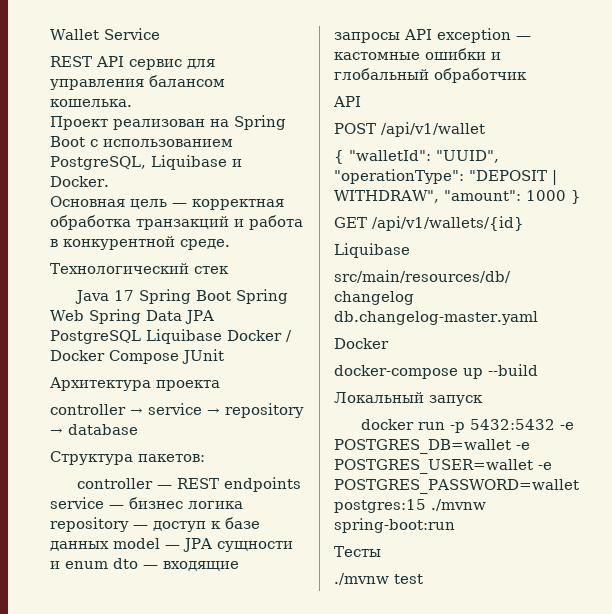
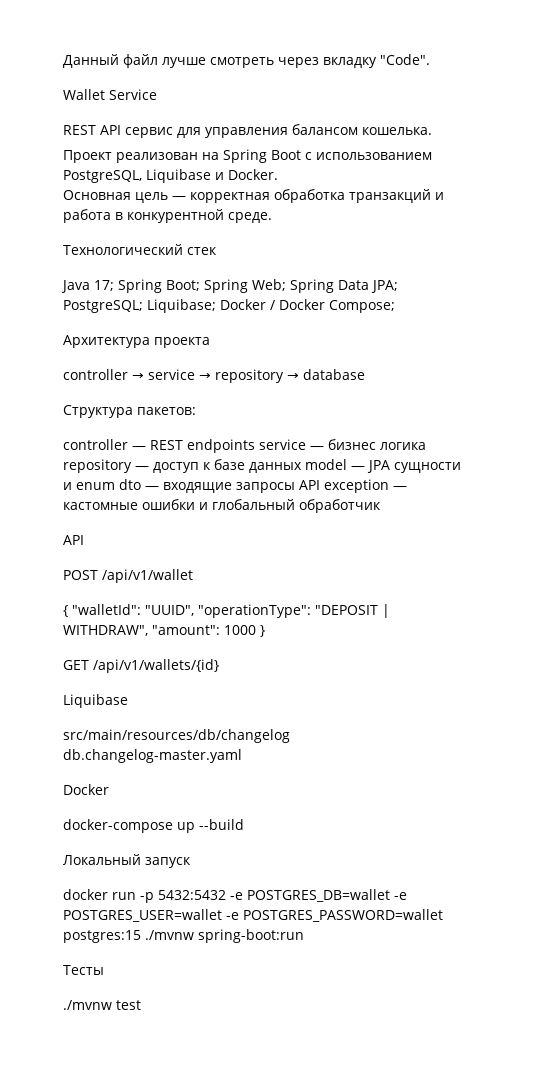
+ Данный файл лучше смотреть через вкладку "Code".
- Java 17 Spring Boot Spring Web Spring Data JPA PostgreSQL Liquibase Docker / Docker Compose JUnit
+ Java 17; Spring Boot; Spring Web; Spring Data JPA; PostgreSQL; Liquibase; Docker / Docker Compose;

